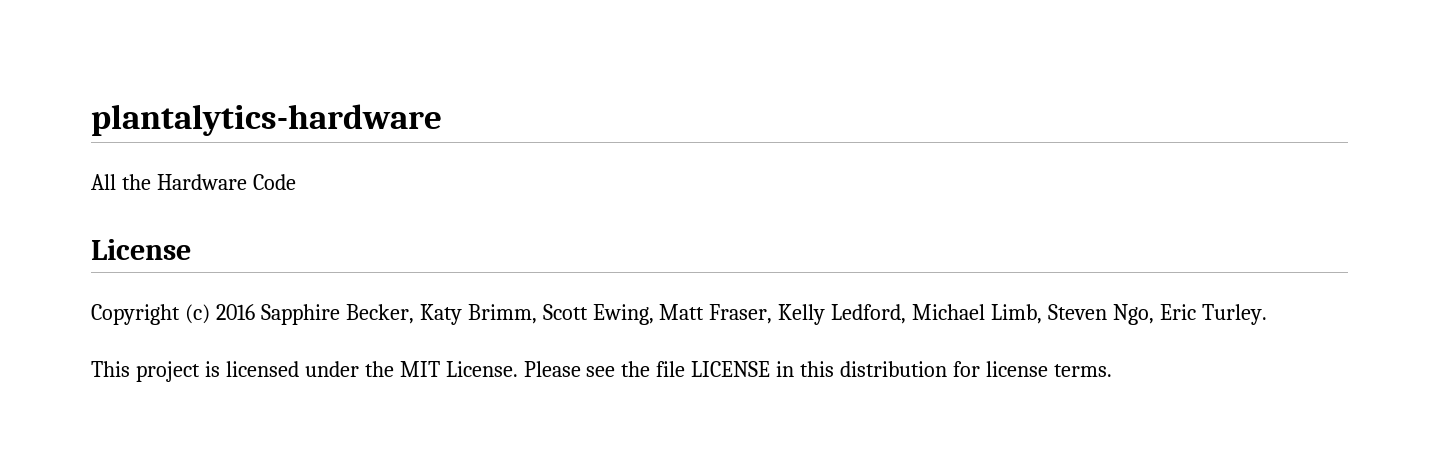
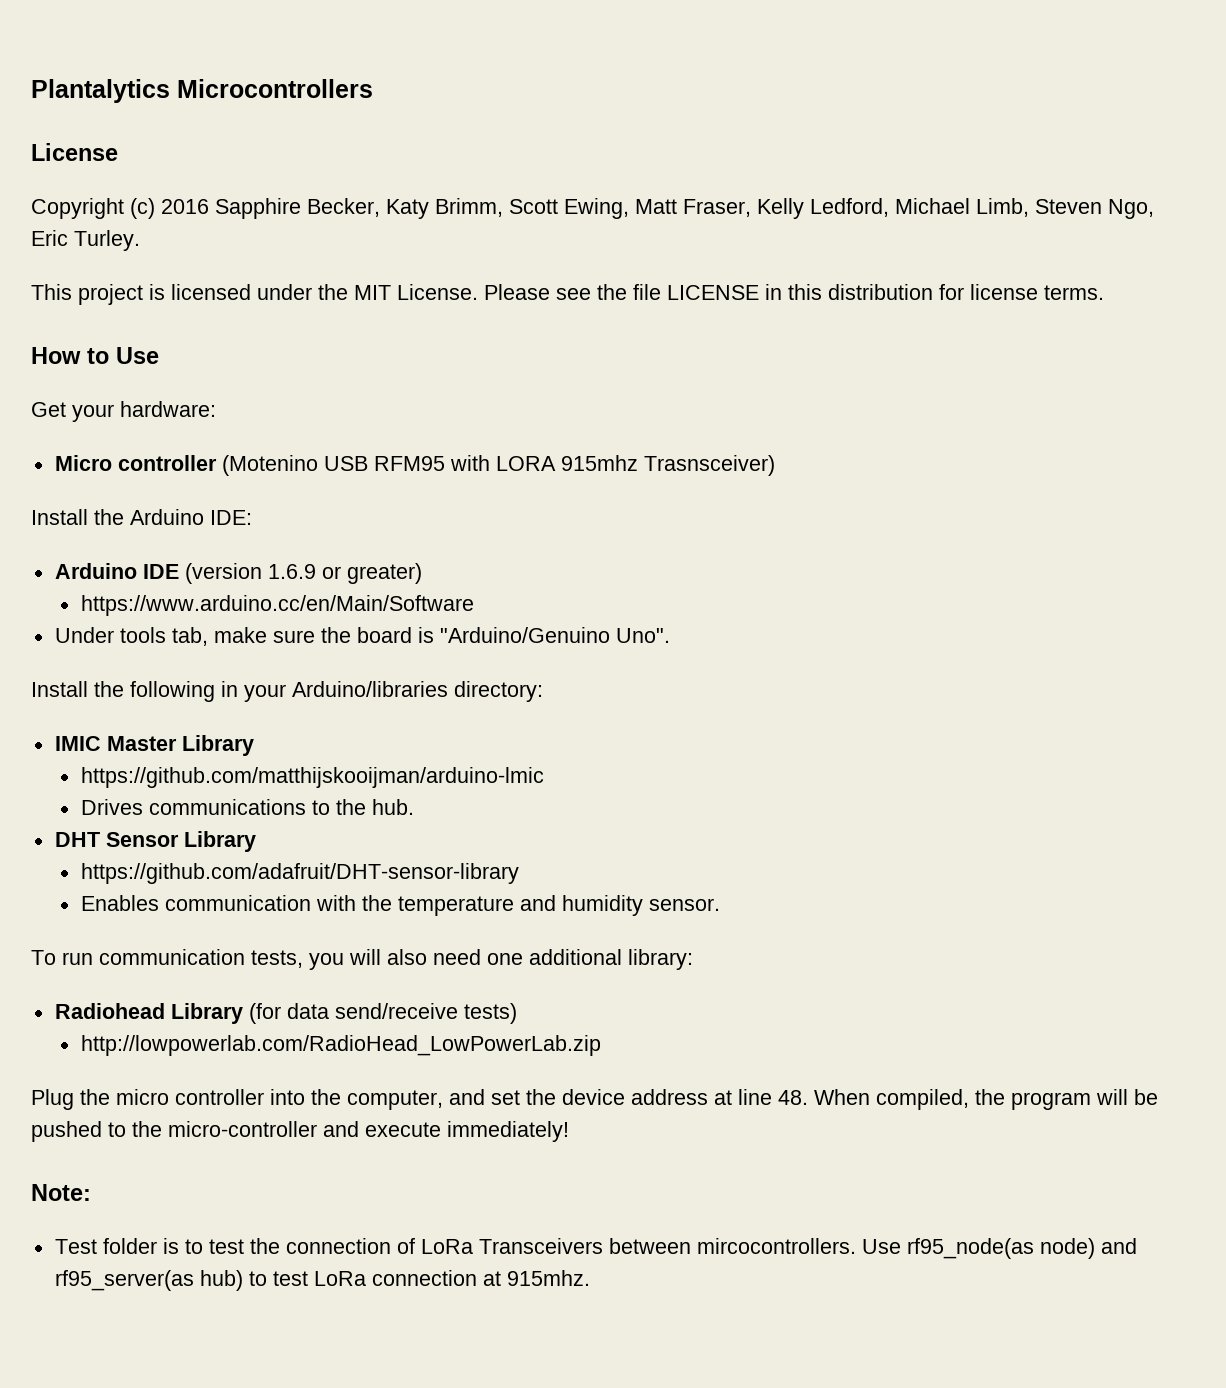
- plantalytics-hardware
- All the Hardware Code
+ Plantalytics Microcontrollers
+ How to Use
+ Get your hardware:
+ Micro controller (Motenino USB RFM95 with LORA 915mhz Trasnsceiver)
+ Install the Arduino IDE:
+ Arduino IDE (version 1.6.9 or greater)
+ https://www.arduino.cc/en/Main/Software
+ Under tools tab, make sure the board is "Arduino/Genuino Uno".
+ Install the following in your Arduino/libraries directory:
+ IMIC Master Library
+ https://github.com/matthijskooijman/arduino-lmic
+ Drives communications to the hub.
+ DHT Sensor Library
+ https://github.com/adafruit/DHT-sensor-library
+ Enables communication with the temperature and humidity sensor.
+ To run communication tests, you will also need one additional library:
+ Radiohead Library (for data send/receive tests)
+ http://lowpowerlab.com/RadioHead_LowPowerLab.zip
+ Plug the micro controller into the computer, and set the device address at line 48. When compiled, the program will be pushed to the micro-controller and execute immediately!
+ Note:
+ Test folder is to test the connection of LoRa Transceivers between mircocontrollers. Use rf95_node(as node) and rf95_server(as hub) to test LoRa connection at 915mhz.

